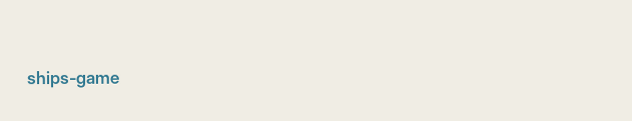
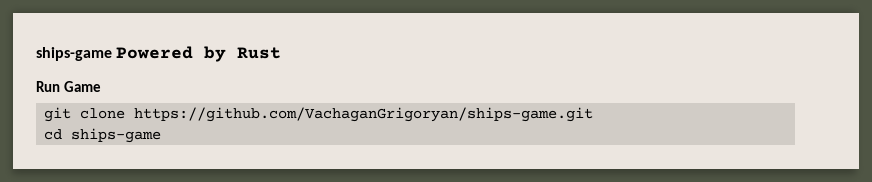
- ships-game
+ ships-game Powered by Rust
+ Run Game
+ git clone https://github.com/VachaganGrigoryan/ships-game.git
+ cd ships-game

